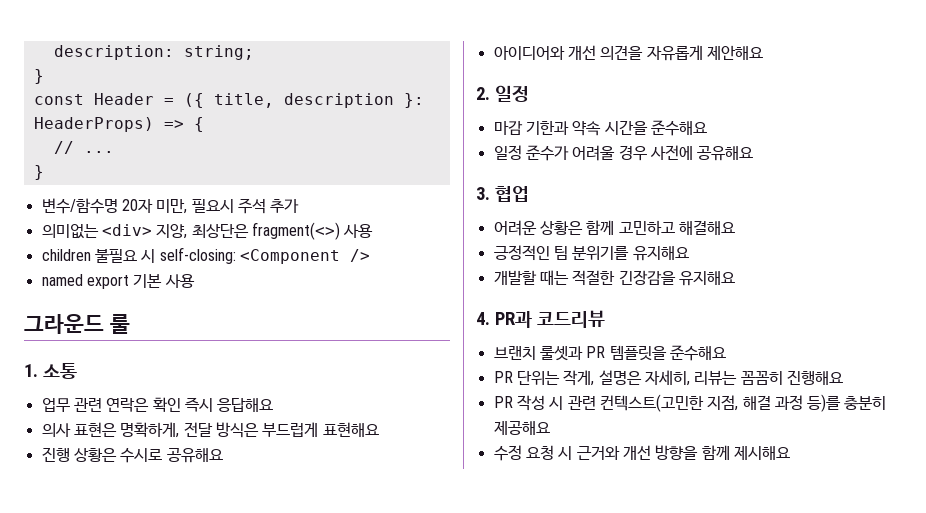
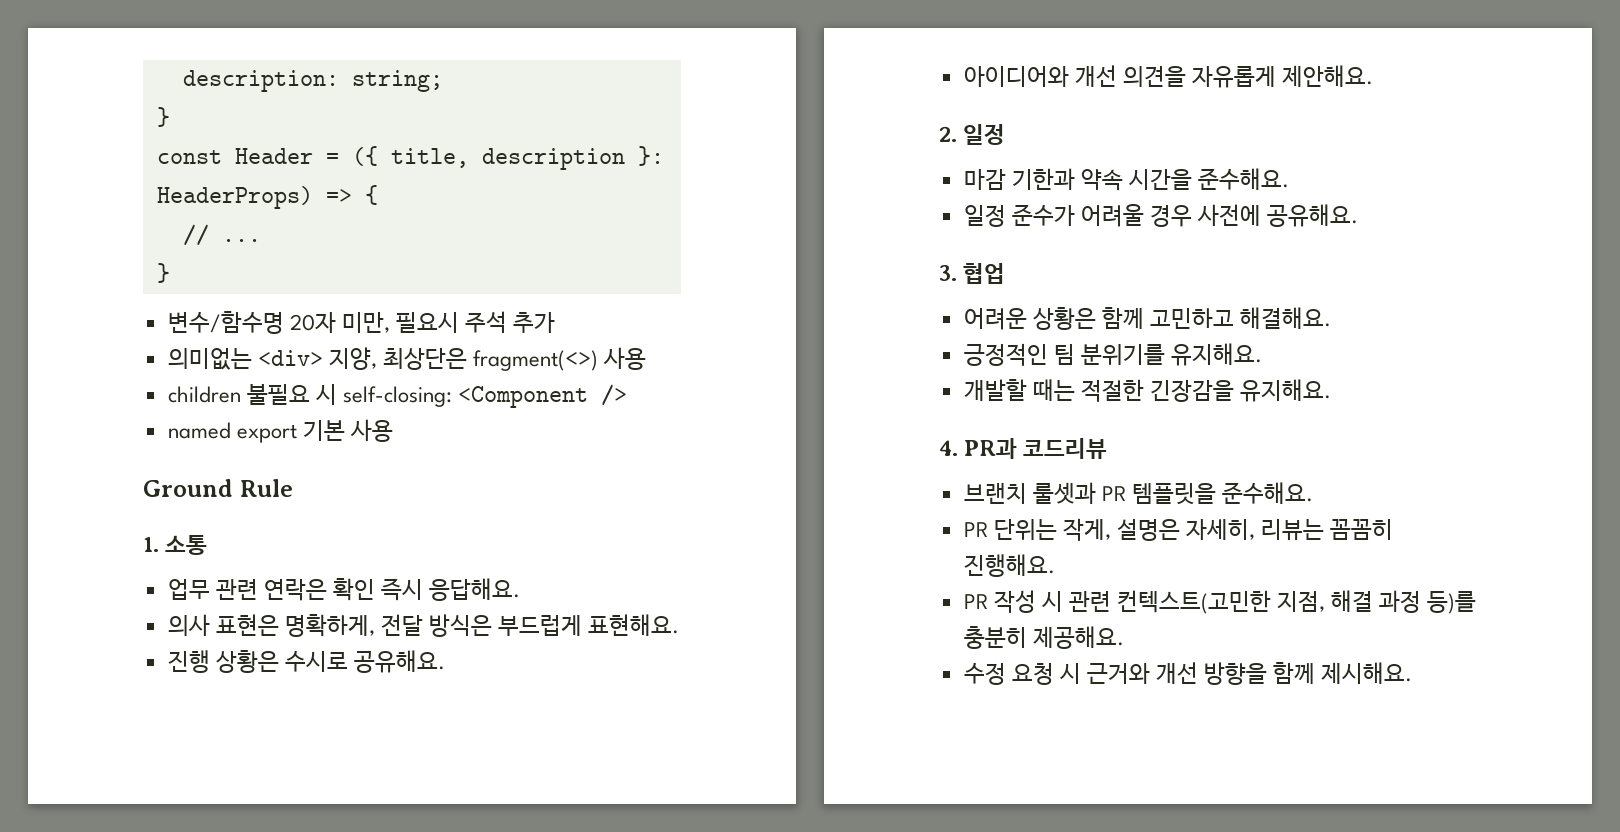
- 그라운드 룰
+ Ground Rule
- 업무 관련 연락은 확인 즉시 응답해요
+ 업무 관련 연락은 확인 즉시 응답해요.
- 의사 표현은 명확하게, 전달 방식은 부드럽게 표현해요
+ 의사 표현은 명확하게, 전달 방식은 부드럽게 표현해요.
- 진행 상황은 수시로 공유해요
+ 진행 상황은 수시로 공유해요.
- 아이디어와 개선 의견을 자유롭게 제안해요
+ 아이디어와 개선 의견을 자유롭게 제안해요.
- 마감 기한과 약속 시간을 준수해요
+ 마감 기한과 약속 시간을 준수해요.
- 일정 준수가 어려울 경우 사전에 공유해요
+ 일정 준수가 어려울 경우 사전에 공유해요.
- 어려운 상황은 함께 고민하고 해결해요
+ 어려운 상황은 함께 고민하고 해결해요.
- 긍정적인 팀 분위기를 유지해요
+ 긍정적인 팀 분위기를 유지해요.
- 개발할 때는 적절한 긴장감을 유지해요
+ 개발할 때는 적절한 긴장감을 유지해요.
- 브랜치 룰셋과 PR 템플릿을 준수해요
+ 브랜치 룰셋과 PR 템플릿을 준수해요.
- PR 단위는 작게, 설명은 자세히, 리뷰는 꼼꼼히 진행해요
+ PR 단위는 작게, 설명은 자세히, 리뷰는 꼼꼼히 진행해요.
- PR 작성 시 관련 컨텍스트(고민한 지점, 해결 과정 등)를 충분히 제공해요
+ PR 작성 시 관련 컨텍스트(고민한 지점, 해결 과정 등)를 충분히 제공해요.
- 수정 요청 시 근거와 개선 방향을 함께 제시해요
+ 수정 요청 시 근거와 개선 방향을 함께 제시해요.

